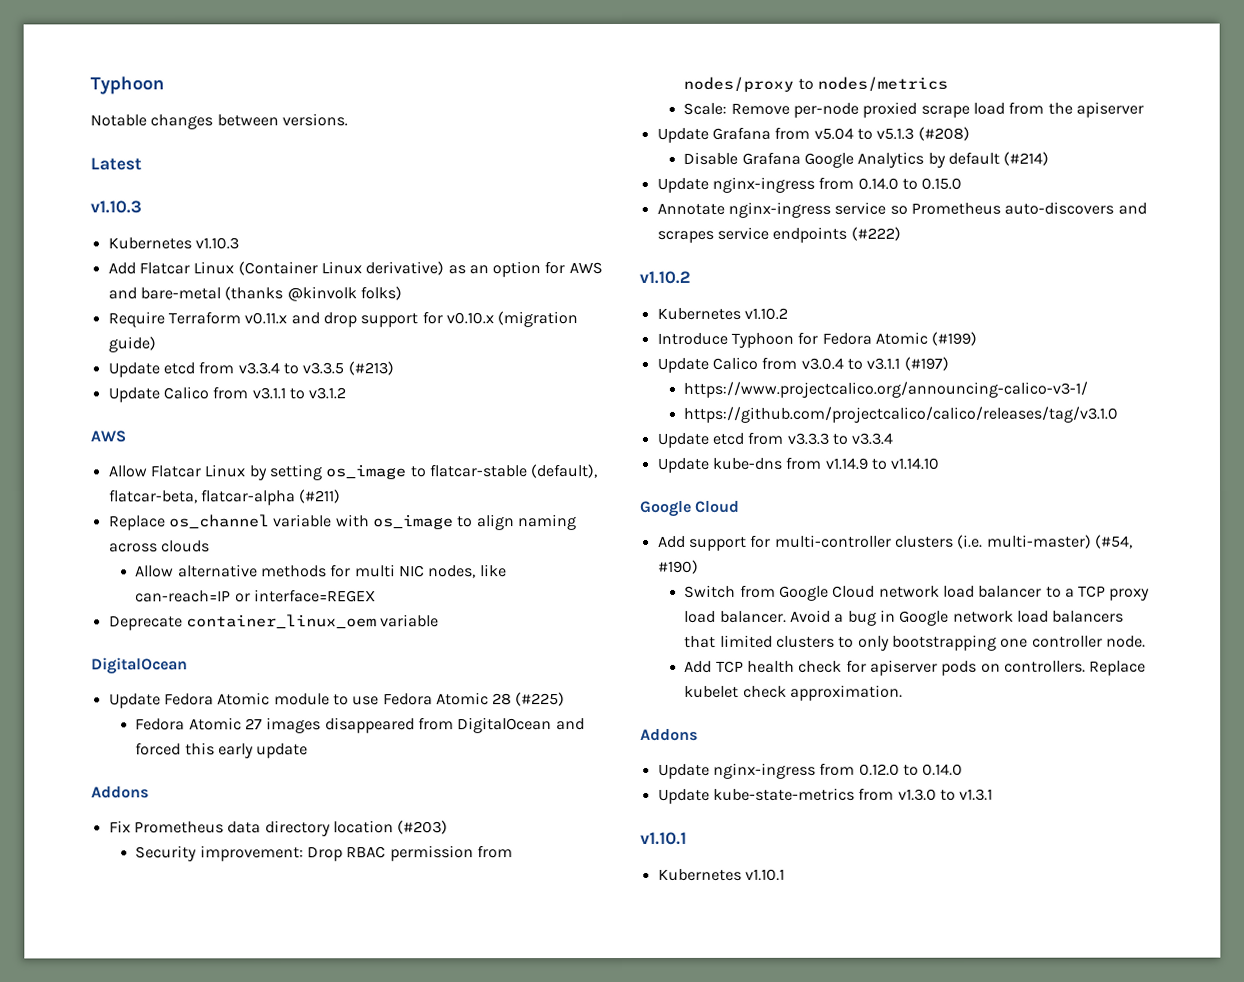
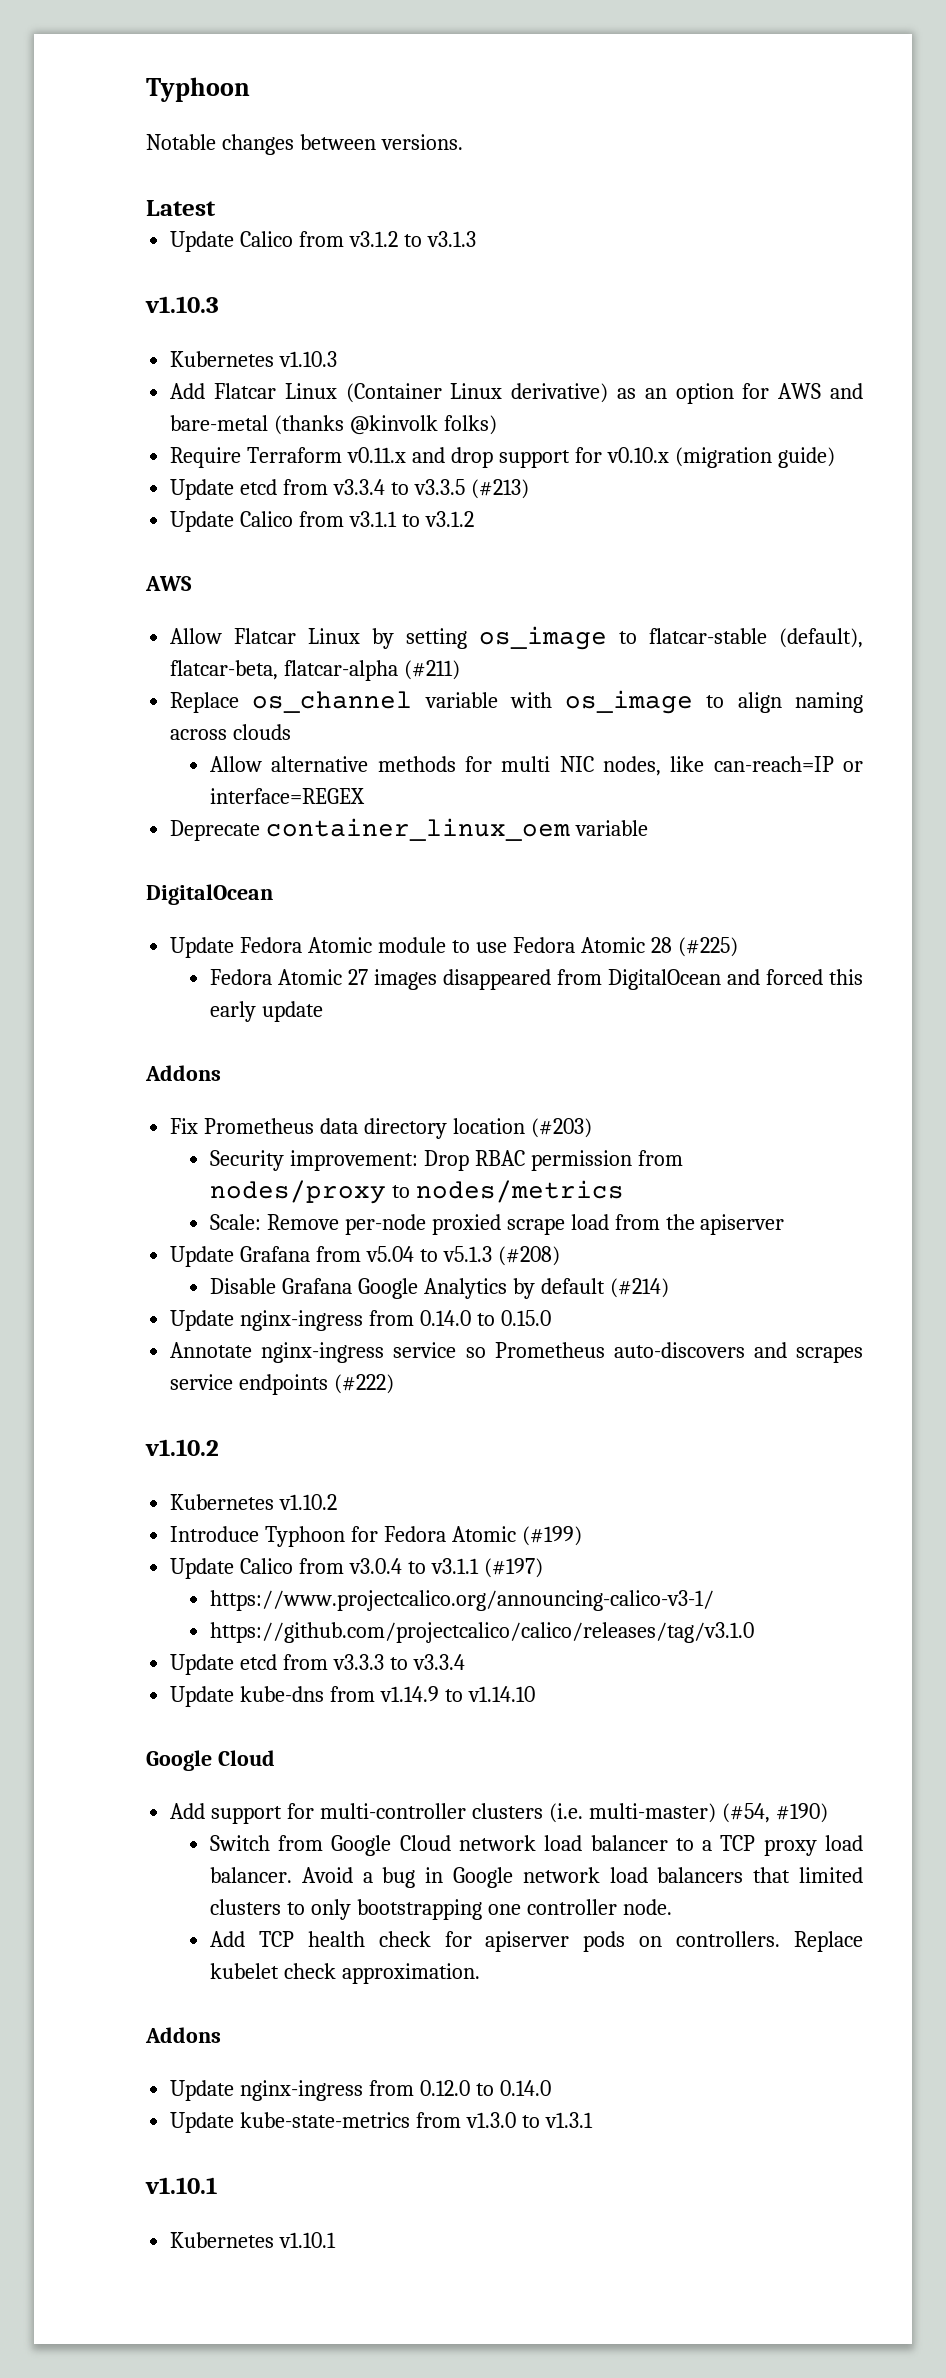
+ Update Calico from v3.1.2 to v3.1.3

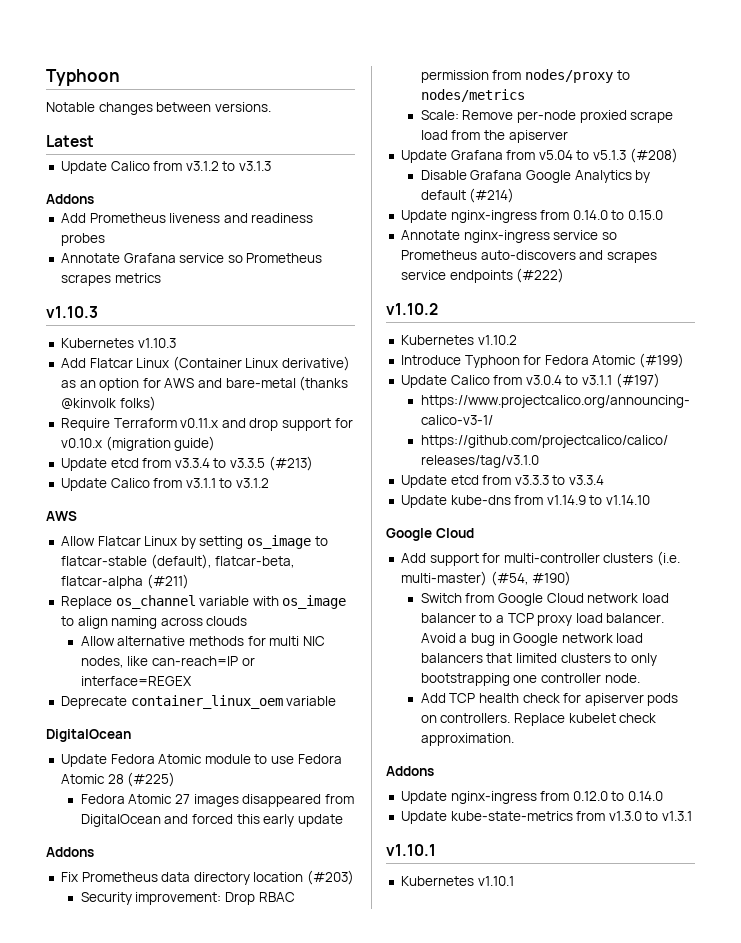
  Update Calico from v3.1.2 to v3.1.3
+ Addons
+ Add Prometheus liveness and readiness probes
+ Annotate Grafana service so Prometheus scrapes metrics

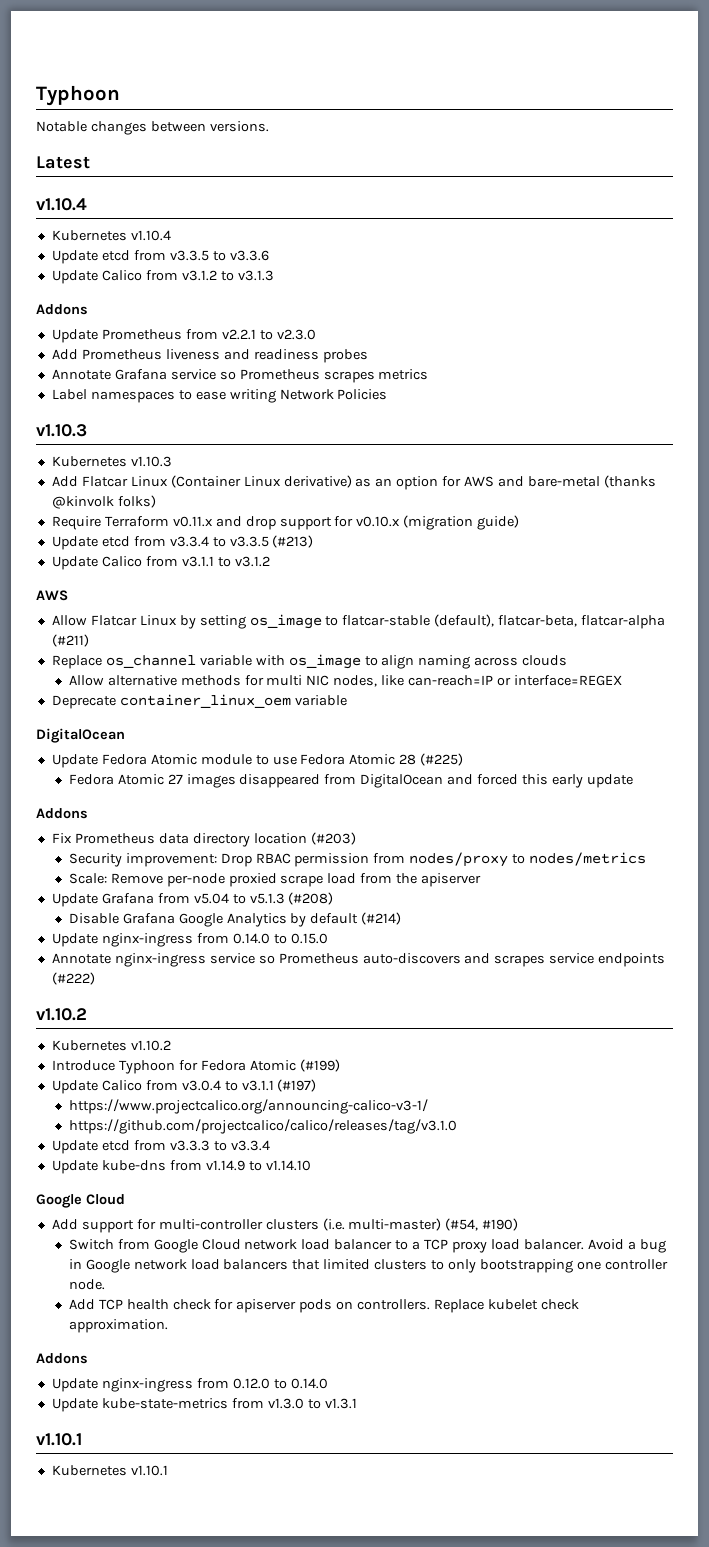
  Latest
+ v1.10.4
+ Kubernetes v1.10.4
+ Update etcd from v3.3.5 to v3.3.6
+ Update Prometheus from v2.2.1 to v2.3.0
+ Label namespaces to ease writing Network Policies

